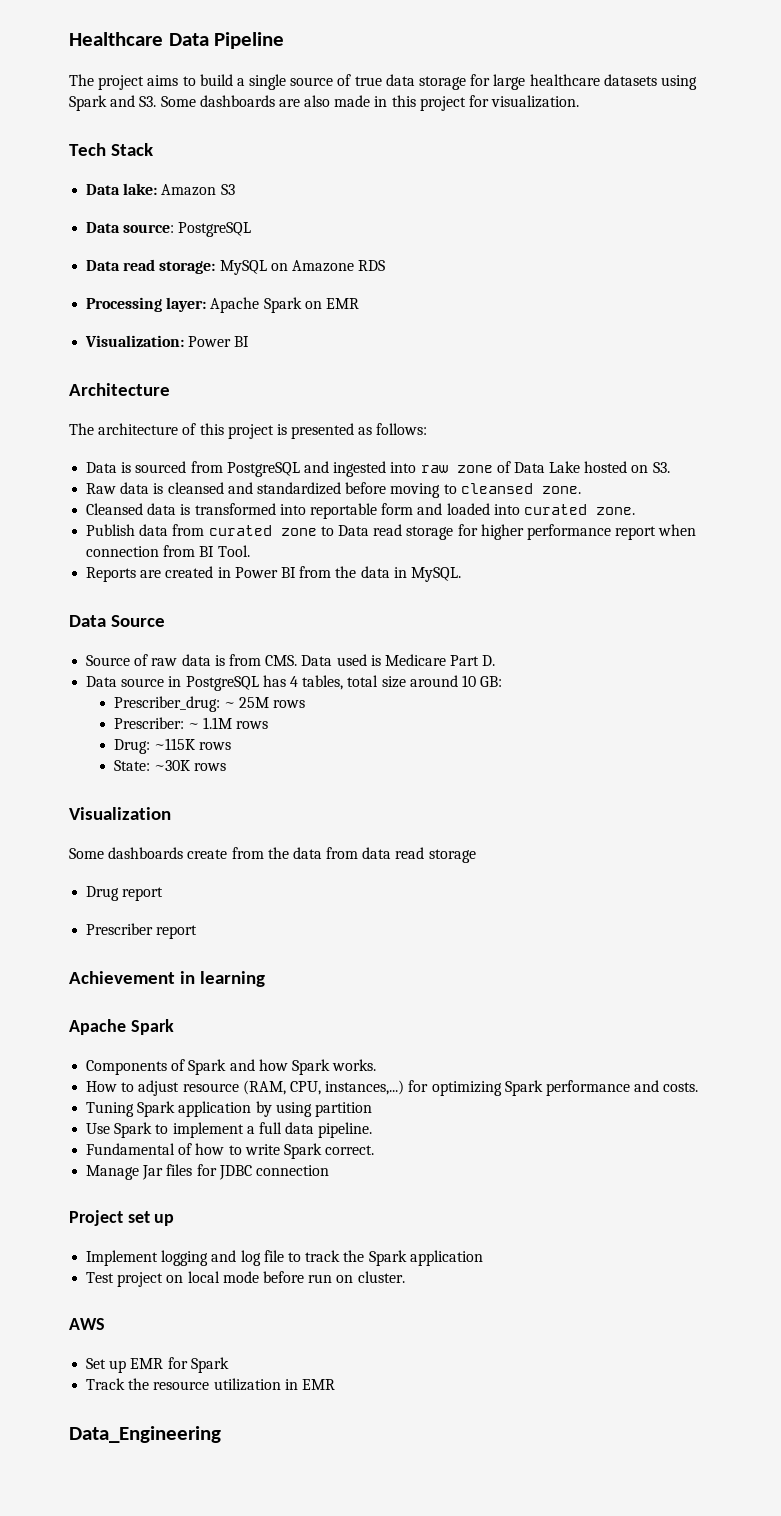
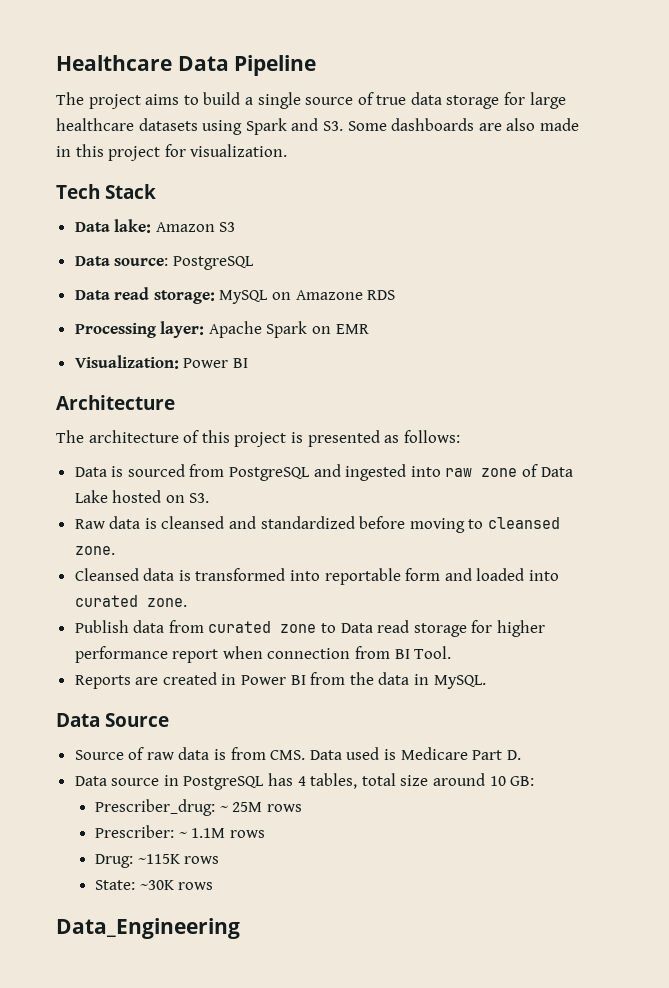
- Visualization
- Some dashboards create from the data from data read storage
- Drug report
- Prescriber report
- Achievement in learning
- Apache Spark
- Components of Spark and how Spark works.
- How to adjust resource (RAM, CPU, instances,...) for optimizing Spark performance and costs.
- Tuning Spark application by using partition
- Use Spark to implement a full data pipeline.
- Fundamental of how to write Spark correct.
- Manage Jar files for JDBC connection
- Project set up
- Implement logging and log file to track the Spark application
- Test project on local mode before run on cluster.
- AWS
- Set up EMR for Spark
- Track the resource utilization in EMR

